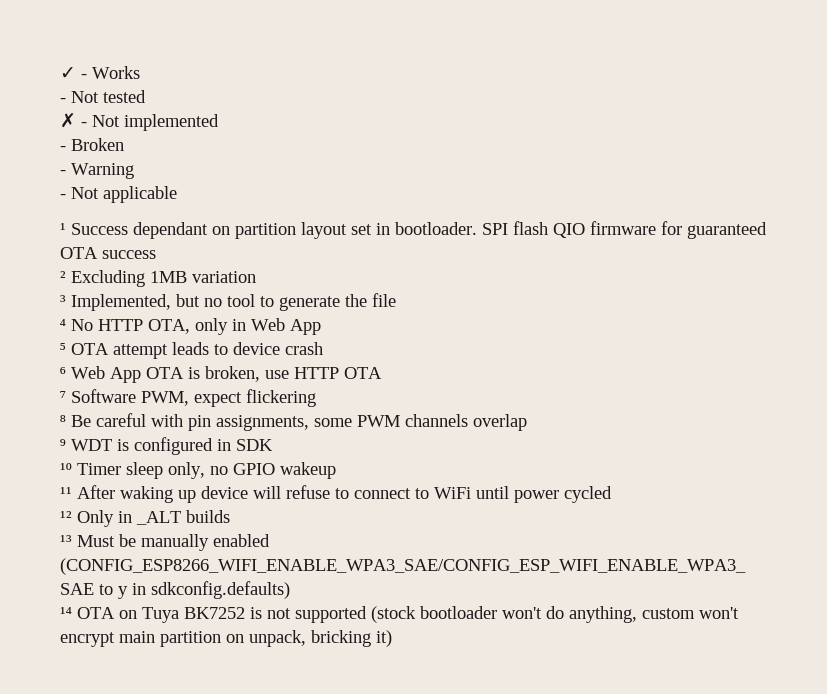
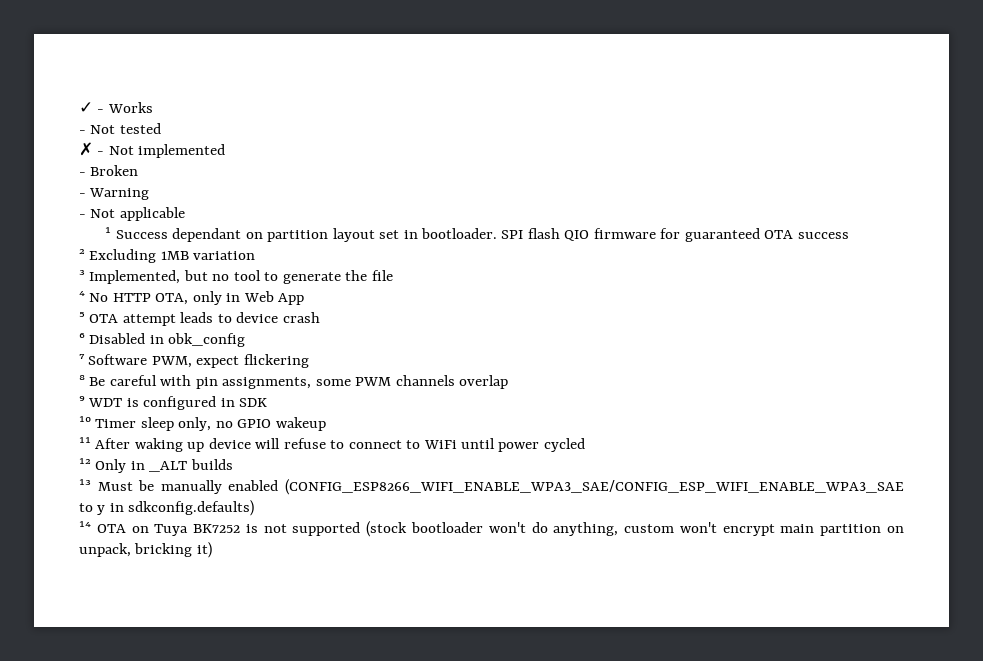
- ⁶ Web App OTA is broken, use HTTP OTA
+ ⁶ Disabled in obk_config

